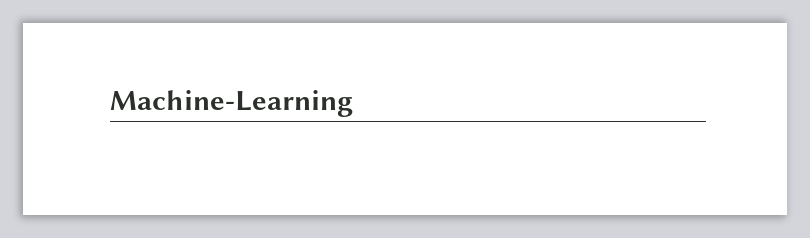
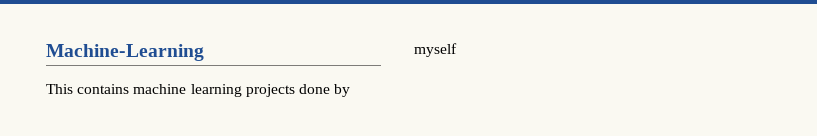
+ This contains machine learning projects done by myself

